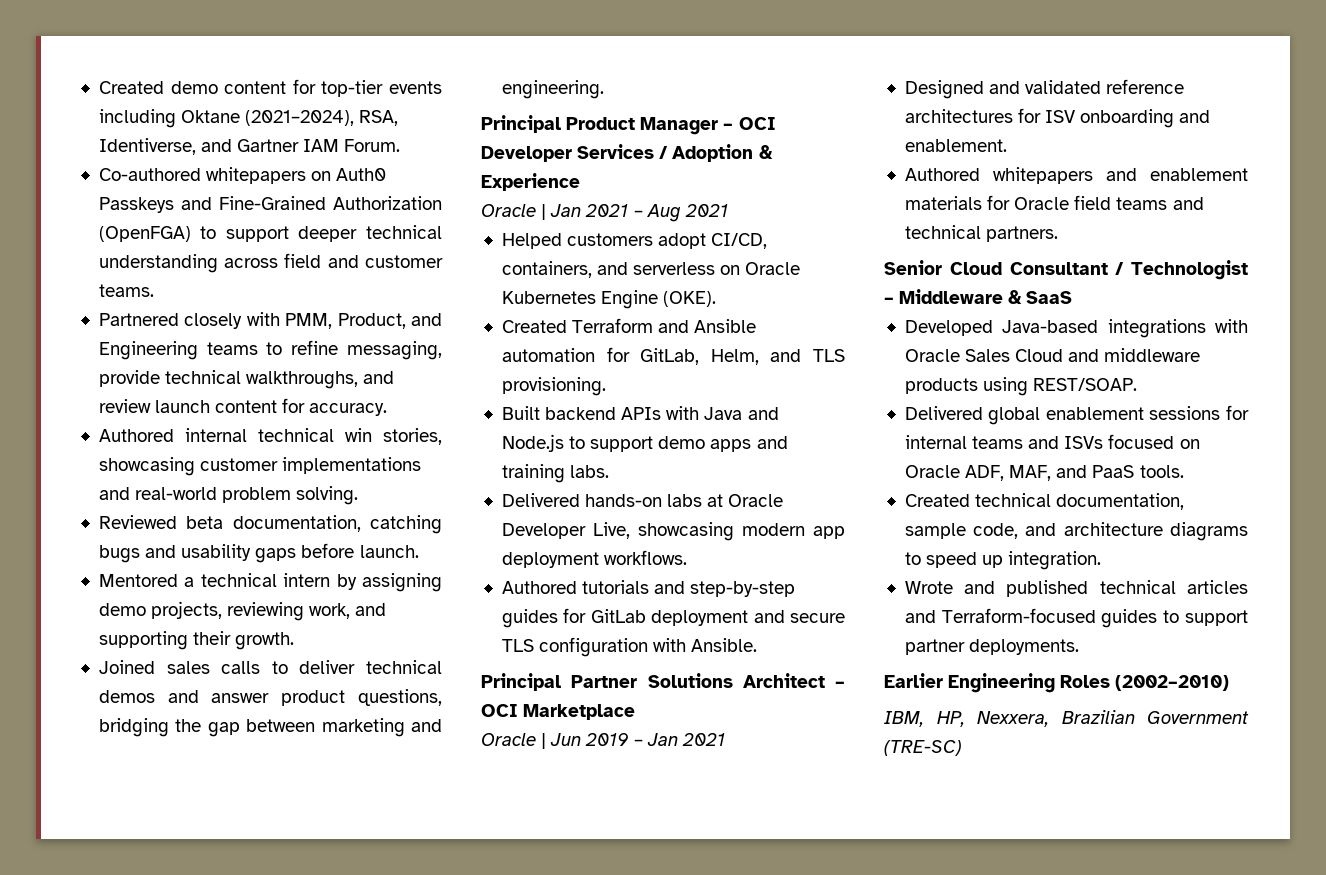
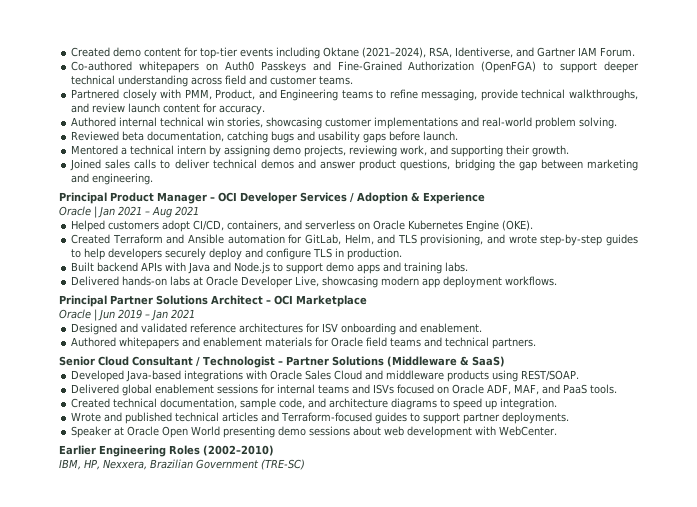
- Created Terraform and Ansible automation for GitLab, Helm, and TLS provisioning.
+ Created Terraform and Ansible automation for GitLab, Helm, and TLS provisioning, and wrote step-by-step guides to help developers securely deploy and configure TLS in production.
- Authored tutorials and step-by-step guides for GitLab deployment and secure TLS configuration with Ansible.
- Senior Cloud Consultant / Technologist – Middleware & SaaS
+ Senior Cloud Consultant / Technologist – Partner Solutions (Middleware & SaaS)
+ Speaker at Oracle Open World presenting demo sessions about web development with WebCenter.

